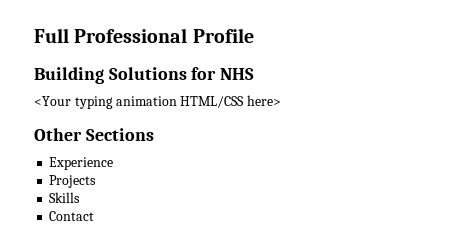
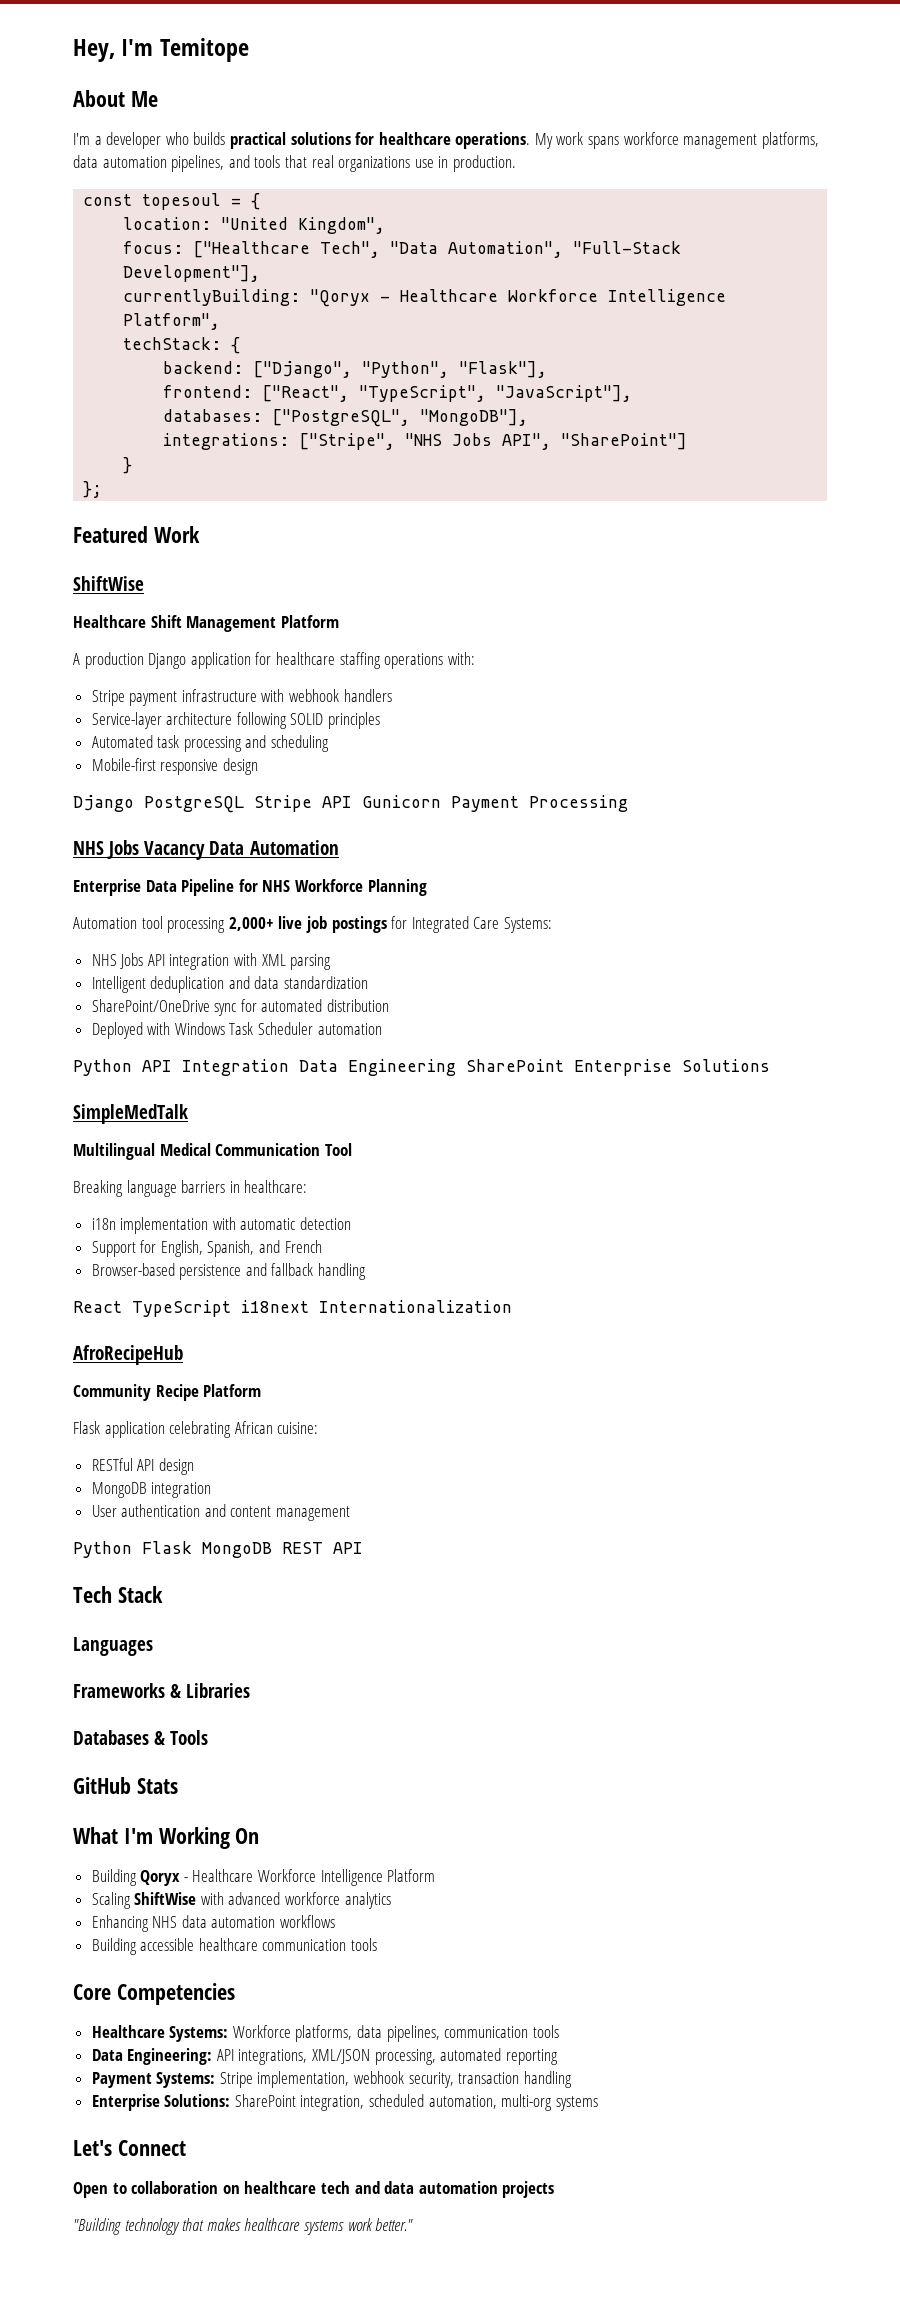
- Full Professional Profile
- Building Solutions for NHS
- <Your typing animation HTML/CSS here>
- Other Sections
- Experience
- Projects
- Skills
- Contact
+ Hey, I'm Temitope
+ About Me
+ I'm a developer who builds practical solutions for healthcare operations. My work spans workforce management platforms, data automation pipelines, and tools that real organizations use in production.
+ const topesoul = {
+ location: "United Kingdom",
+ focus: ["Healthcare Tech", "Data Automation", "Full-Stack Development"],
+ currentlyBuilding: "Qoryx - Healthcare Workforce Intelligence Platform",
+ techStack: {
+ backend: ["Django", "Python", "Flask"],
+ frontend: ["React", "TypeScript", "JavaScript"],
+ databases: ["PostgreSQL", "MongoDB"],
+ integrations: ["Stripe", "NHS Jobs API", "SharePoint"]
+ }
+ };
+ Featured Work
+ ShiftWise
+ Healthcare Shift Management Platform
+ A production Django application for healthcare staffing operations with:
+ Stripe payment infrastructure with webhook handlers
+ Service-layer architecture following SOLID principles
+ Automated task processing and scheduling
+ Mobile-first responsive design
+ Django PostgreSQL Stripe API Gunicorn Payment Processing
+ NHS Jobs Vacancy Data Automation
+ Enterprise Data Pipeline for NHS Workforce Planning
+ Automation tool processing 2,000+ live job postings for Integrated Care Systems:
+ NHS Jobs API integration with XML parsing
+ Intelligent deduplication and data standardization
+ SharePoint/OneDrive sync for automated distribution
+ Deployed with Windows Task Scheduler automation
+ Python API Integration Data Engineering SharePoint Enterprise Solutions
+ SimpleMedTalk
+ Multilingual Medical Communication Tool
+ Breaking language barriers in healthcare:
+ i18n implementation with automatic detection
+ Support for English, Spanish, and French
+ Browser-based persistence and fallback handling
+ React TypeScript i18next Internationalization
+ AfroRecipeHub
+ Community Recipe Platform
+ Flask application celebrating African cuisine:
+ RESTful API design
+ MongoDB integration
+ User authentication and content management
+ Python Flask MongoDB REST API
+ Tech Stack
+ Languages
+ Frameworks & Libraries
+ Databases & Tools
+ GitHub Stats
+ What I'm Working On
+ Building Qoryx - Healthcare Workforce Intelligence Platform
+ Scaling ShiftWise with advanced workforce analytics
+ Enhancing NHS data automation workflows
+ Building accessible healthcare communication tools
+ Core Competencies
+ Healthcare Systems: Workforce platforms, data pipelines, communication tools
+ Data Engineering: API integrations, XML/JSON processing, automated reporting
+ Payment Systems: Stripe implementation, webhook security, transaction handling
+ Enterprise Solutions: SharePoint integration, scheduled automation, multi-org systems
+ Let's Connect
+ Open to collaboration on healthcare tech and data automation projects
+ "Building technology that makes healthcare systems work better."

